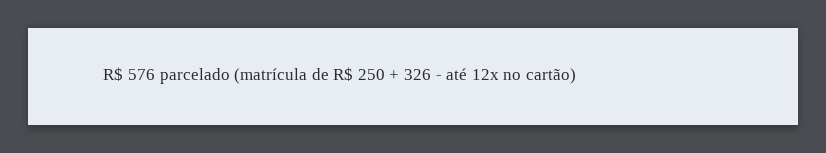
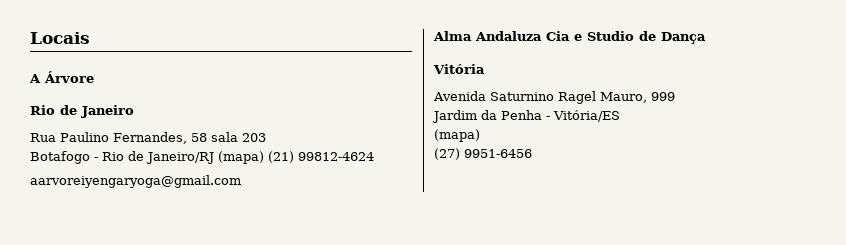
- R$ 576 parcelado (matrícula de R$ 250 + 326 - até 12x no cartão)
+ Locais
+ A Árvore
+ Rio de Janeiro
+ Rua Paulino Fernandes, 58 sala 203
+ Botafogo - Rio de Janeiro/RJ (mapa) (21) 99812-4624
+ aarvoreiyengaryoga@gmail.com
+ Alma Andaluza Cia e Studio de Dança
+ Vitória
+ Avenida Saturnino Ragel Mauro, 999
+ Jardim da Penha - Vitória/ES
+ (mapa)
+ (27) 9951-6456

